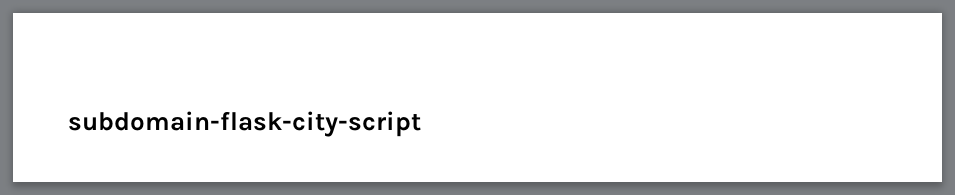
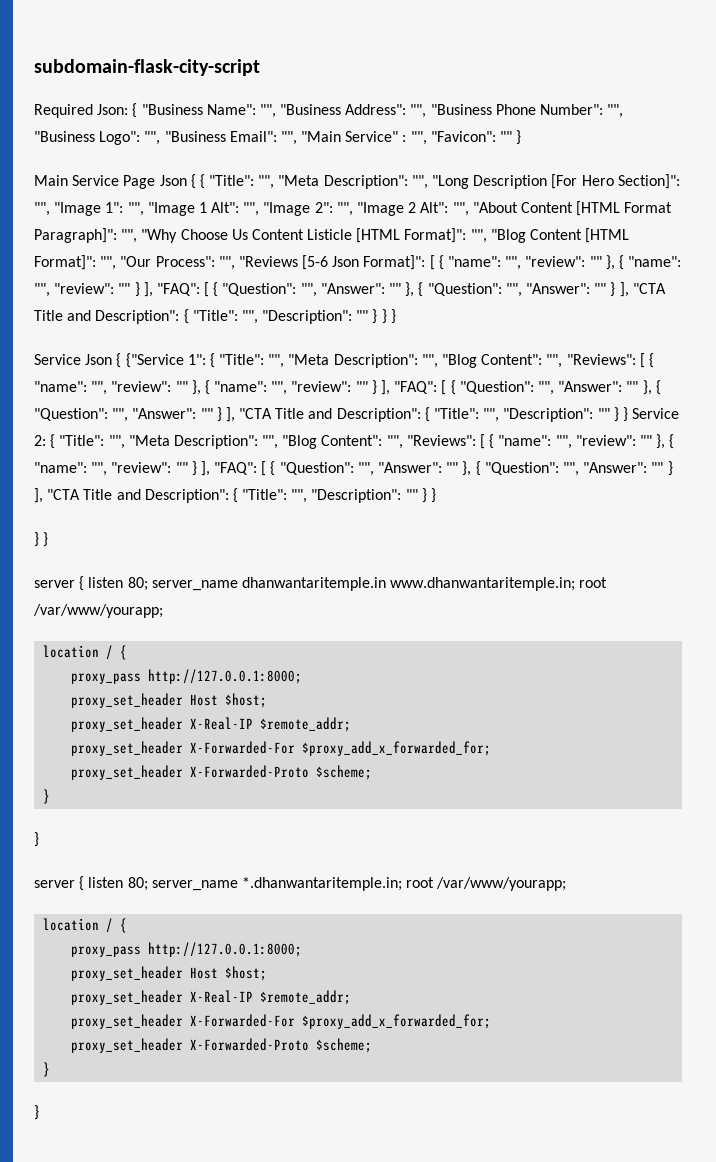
+ Required Json: { "Business Name": "", "Business Address": "", "Business Phone Number": "", "Business Logo": "", "Business Email": "", "Main Service" : "", "Favicon": "" }
+ Main Service Page Json { { "Title": "", "Meta Description": "", "Long Description [For Hero Section]": "", "Image 1": "", "Image 1 Alt": "", "Image 2": "", "Image 2 Alt": "", "About Content [HTML Format Paragraph]": "", "Why Choose Us Content Listicle [HTML Format]": "", "Blog Content [HTML Format]": "", "Our Process": "", "Reviews [5-6 Json Format]": [ { "name": "", "review": "" }, { "name": "", "review": "" } ], "FAQ": [ { "Question": "", "Answer": "" }, { "Question": "", "Answer": "" } ], "CTA Title and Description": { "Title": "", "Description": "" } } }
+ Service Json { {"Service 1": { "Title": "", "Meta Description": "", "Blog Content": "", "Reviews": [ { "name": "", "review": "" }, { "name": "", "review": "" } ], "FAQ": [ { "Question": "", "Answer": "" }, { "Question": "", "Answer": "" } ], "CTA Title and Description": { "Title": "", "Description": "" } } Service 2: { "Title": "", "Meta Description": "", "Blog Content": "", "Reviews": [ { "name": "", "review": "" }, { "name": "", "review": "" } ], "FAQ": [ { "Question": "", "Answer": "" }, { "Question": "", "Answer": "" } ], "CTA Title and Description": { "Title": "", "Description": "" } }
+ } }
+ server { listen 80; server_name dhanwantaritemple.in www.dhanwantaritemple.in; root /var/www/yourapp;
+ location / {
+ proxy_pass http://127.0.0.1:8000;
+ proxy_set_header Host $host;
+ proxy_set_header X-Real-IP $remote_addr;
+ proxy_set_header X-Forwarded-For $proxy_add_x_forwarded_for;
+ proxy_set_header X-Forwarded-Proto $scheme;
+ }
+ }
+ server { listen 80; server_name *.dhanwantaritemple.in; root /var/www/yourapp;
+ location / {
+ proxy_pass http://127.0.0.1:8000;
+ proxy_set_header Host $host;
+ proxy_set_header X-Real-IP $remote_addr;
+ proxy_set_header X-Forwarded-For $proxy_add_x_forwarded_for;
+ proxy_set_header X-Forwarded-Proto $scheme;
+ }
+ }

